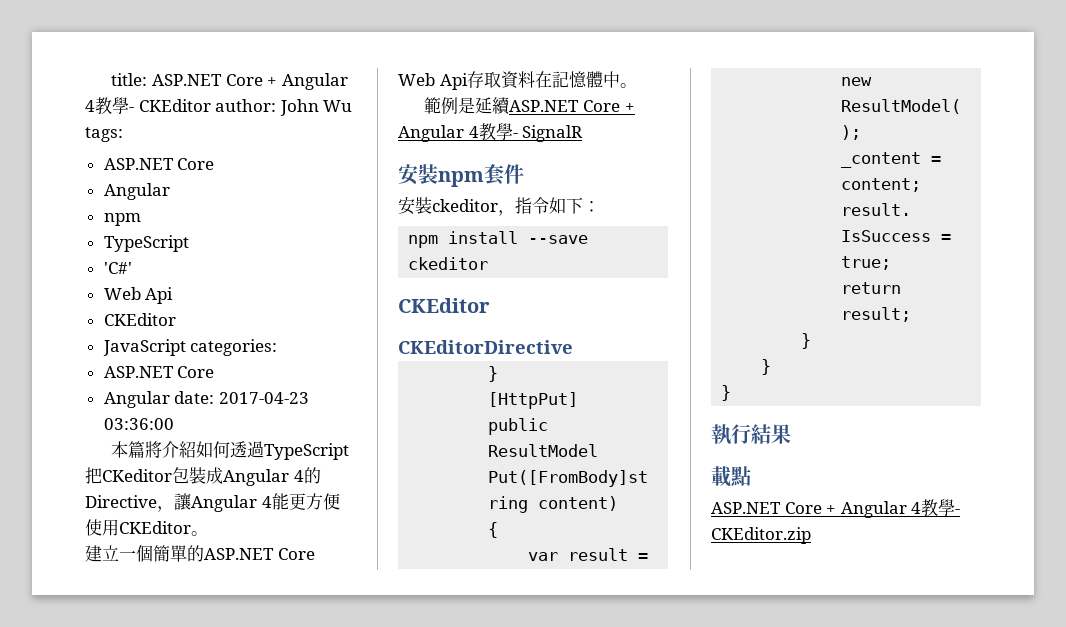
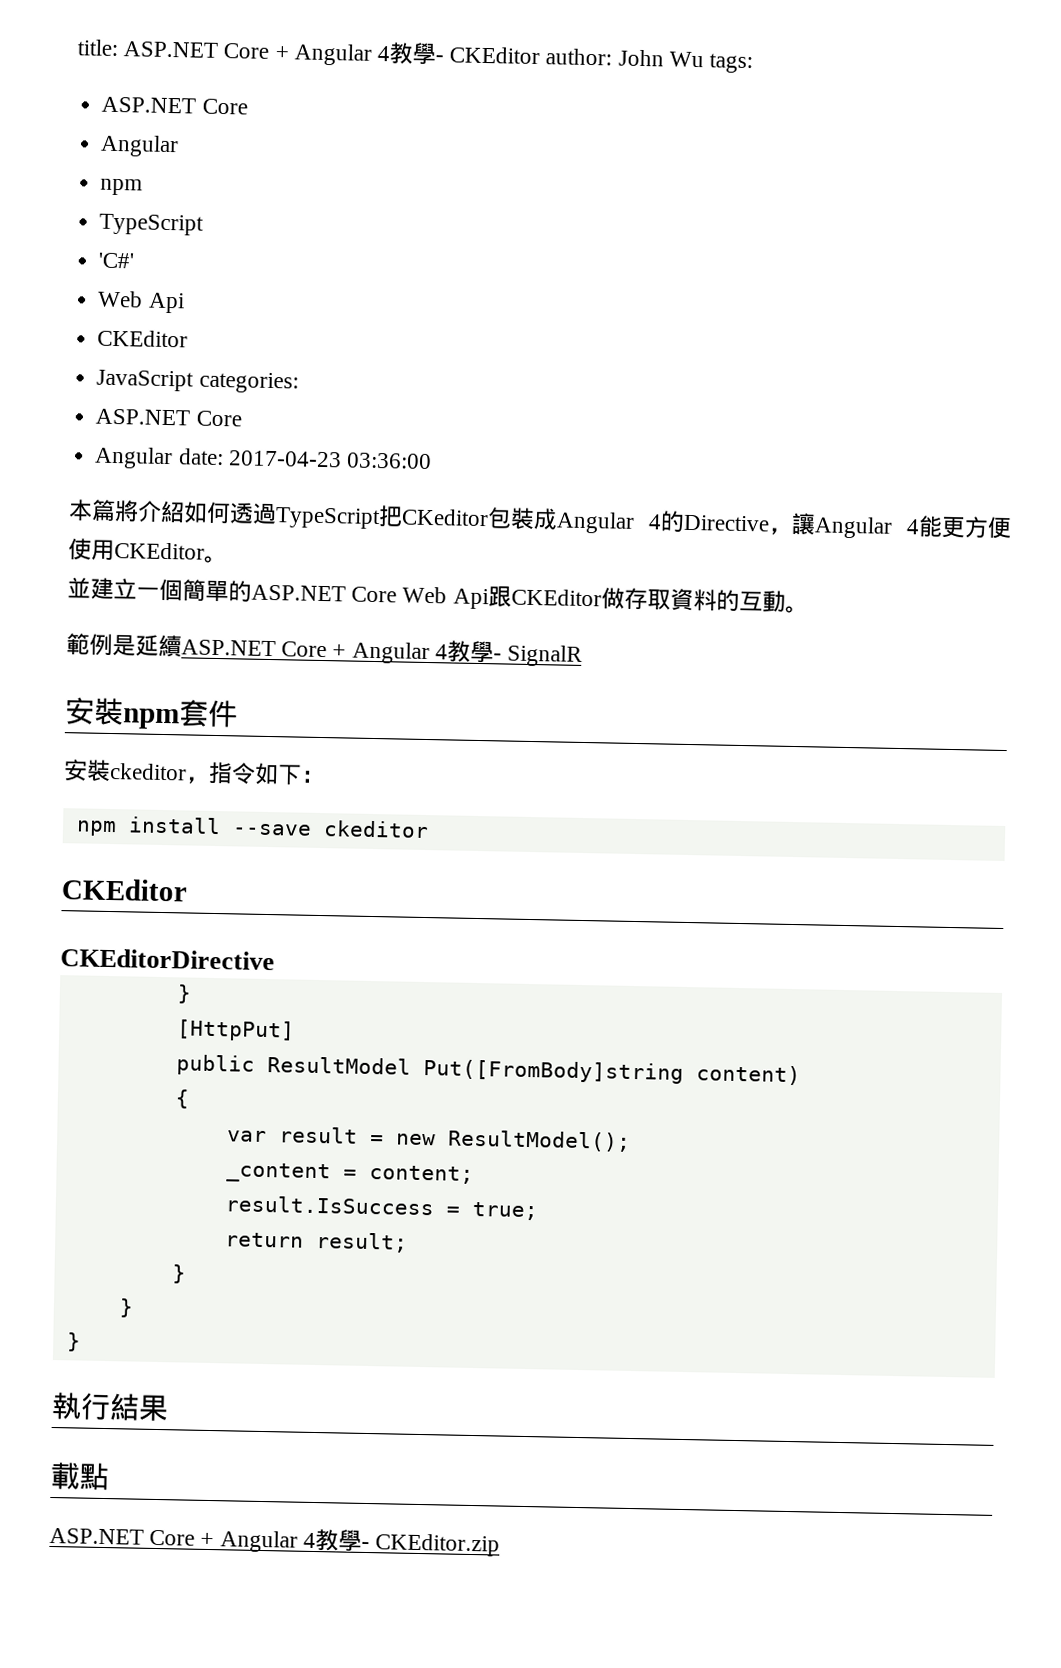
- 建立一個簡單的ASP.NET Core Web Api存取資料在記憶體中。
+ 並建立一個簡單的ASP.NET Core Web Api跟CKEditor做存取資料的互動。

